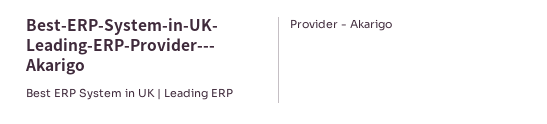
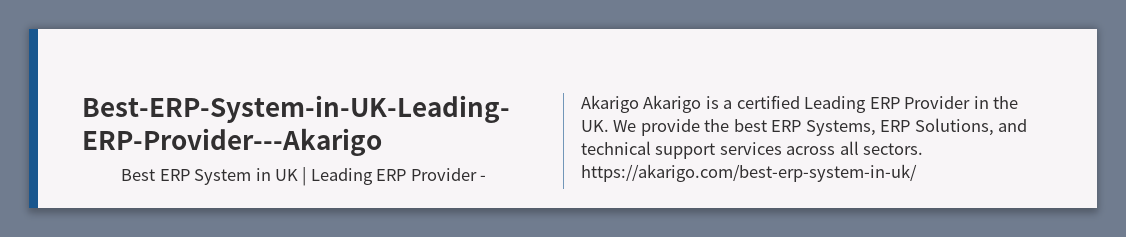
- Best ERP System in UK | Leading ERP Provider - Akarigo
+ Best ERP System in UK | Leading ERP Provider - Akarigo Akarigo is a certified Leading ERP Provider in the UK. We provide the best ERP Systems, ERP Solutions, and technical support services across all sectors. https://akarigo.com/best-erp-system-in-uk/

